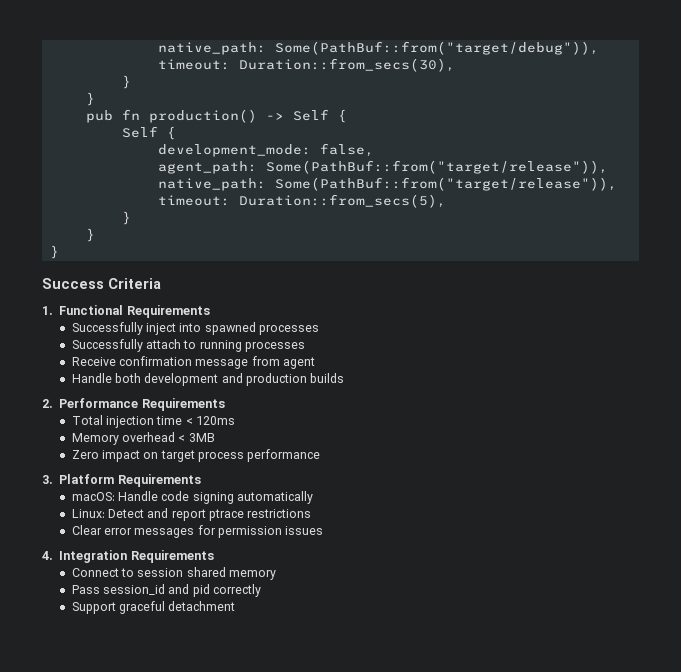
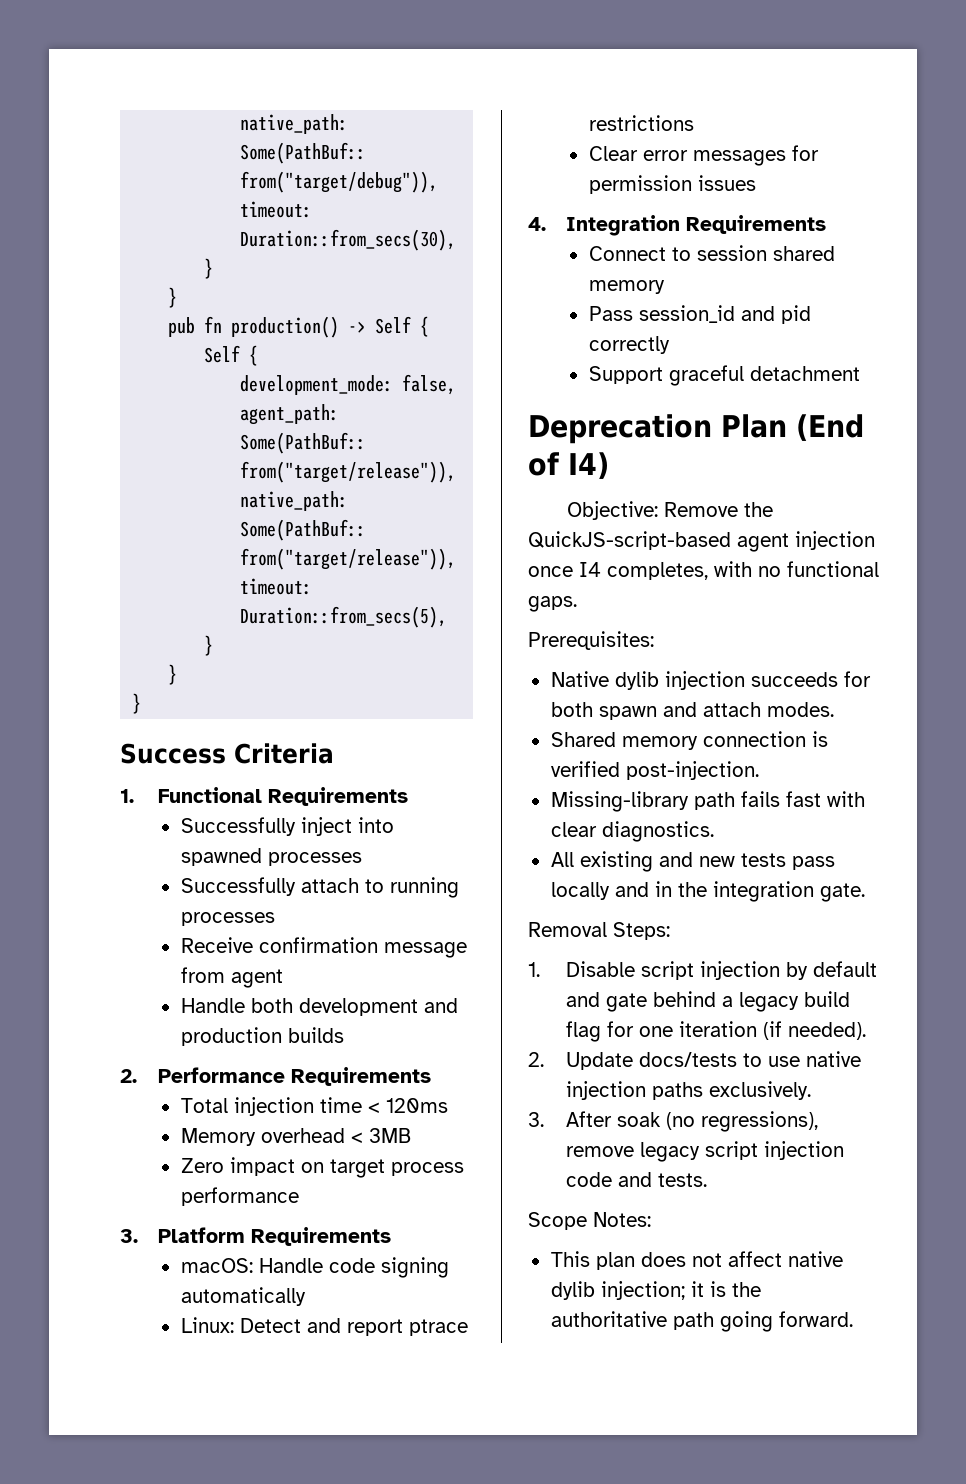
+ Deprecation Plan (End of I4)
+ Objective: Remove the QuickJS-script-based agent injection once I4 completes, with no functional gaps.
+ Prerequisites:
+ Native dylib injection succeeds for both spawn and attach modes.
+ Shared memory connection is verified post-injection.
+ Missing-library path fails fast with clear diagnostics.
+ All existing and new tests pass locally and in the integration gate.
+ Removal Steps:
+ 1. Disable script injection by default and gate behind a legacy build flag for one iteration (if needed).
+ 2. Update docs/tests to use native injection paths exclusively.
+ 3. After soak (no regressions), remove legacy script injection code and tests.
+ Scope Notes:
+ This plan does not affect native dylib injection; it is the authoritative path going forward.

